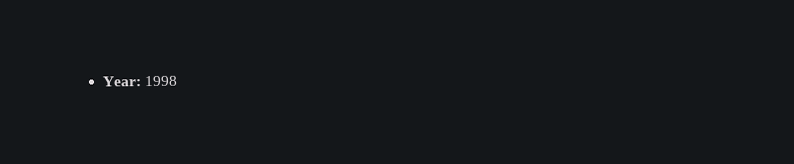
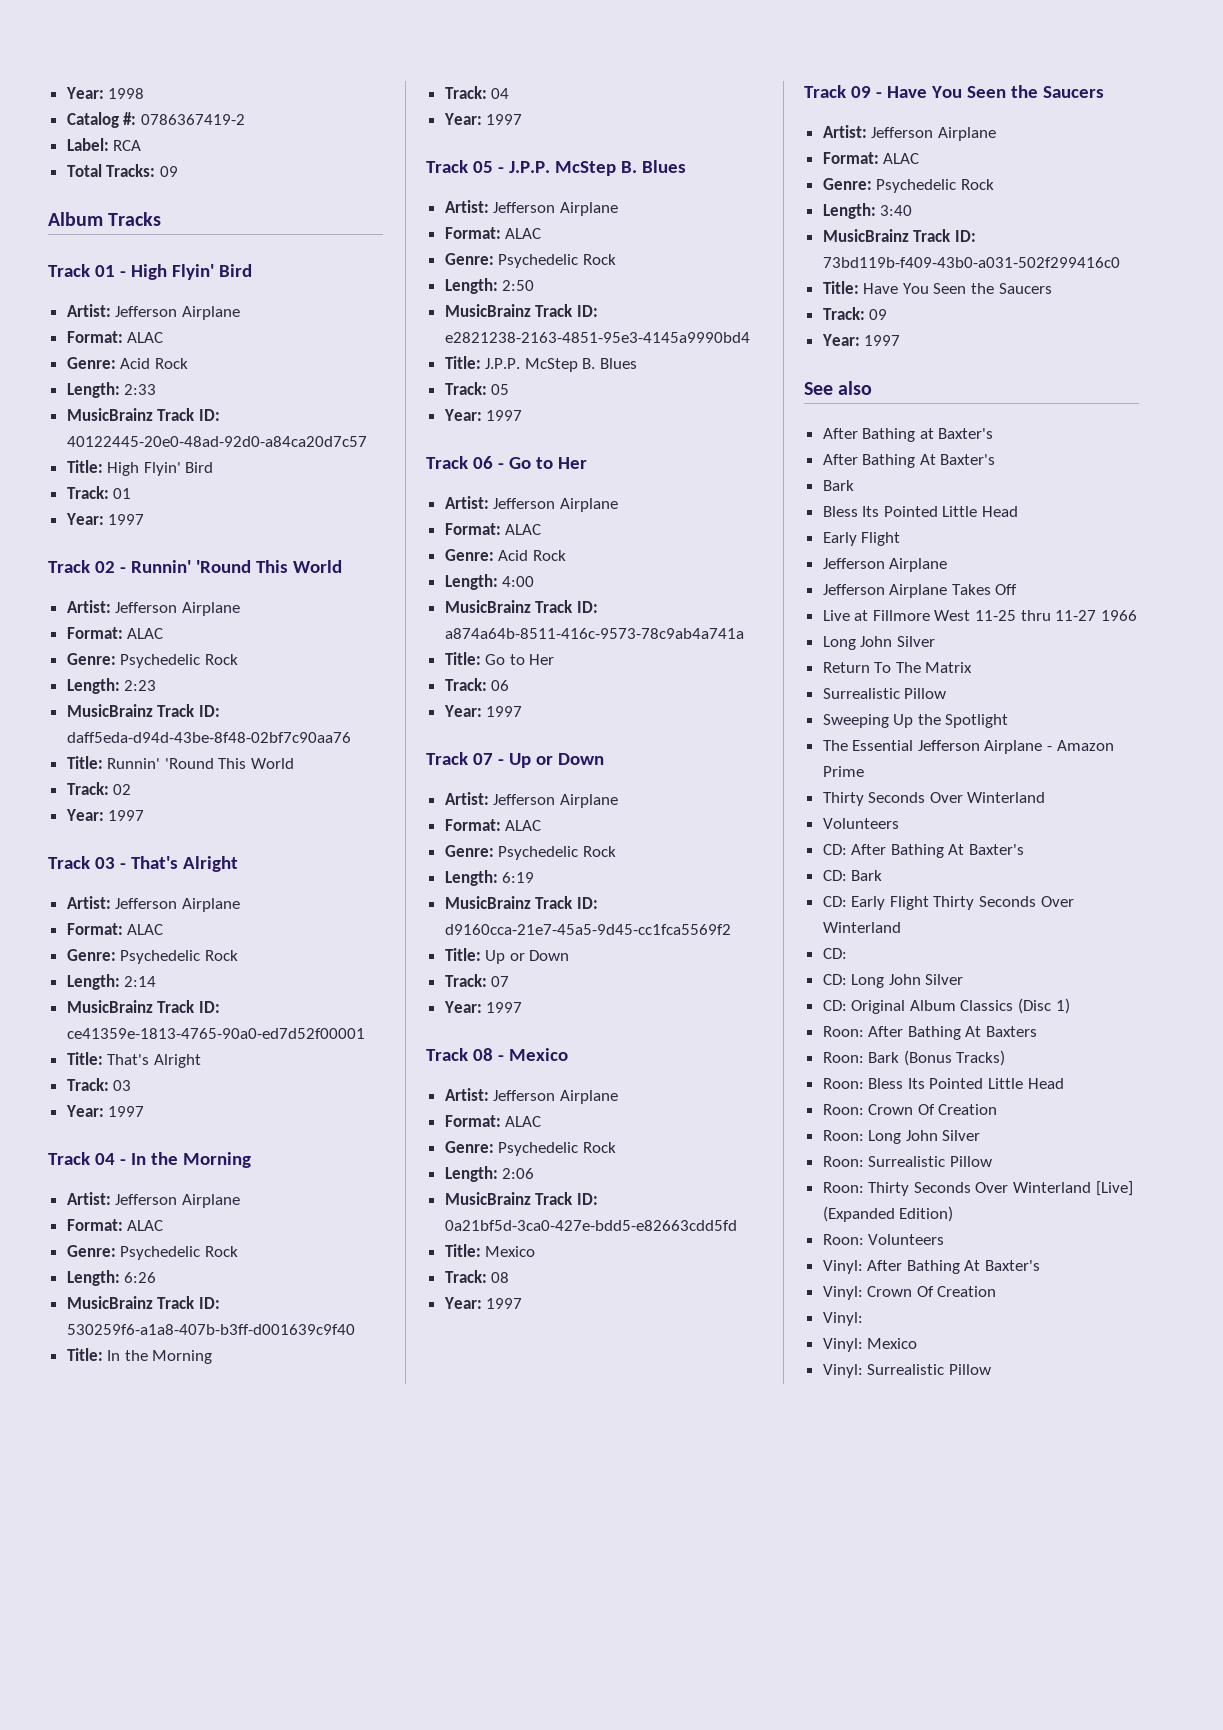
+ Catalog #: 0786367419-2
+ Label: RCA
+ Total Tracks: 09
+ Album Tracks
+ Track 01 - High Flyin' Bird
+ Artist: Jefferson Airplane
+ Format: ALAC
+ Genre: Acid Rock
+ Length: 2:33
+ MusicBrainz Track ID: 40122445-20e0-48ad-92d0-a84ca20d7c57
+ Title: High Flyin' Bird
+ Track: 01
+ Year: 1997
+ Track 02 - Runnin' 'Round This World
+ Artist: Jefferson Airplane
+ Format: ALAC
+ Genre: Psychedelic Rock
+ Length: 2:23
+ MusicBrainz Track ID: daff5eda-d94d-43be-8f48-02bf7c90aa76
+ Title: Runnin' 'Round This World
+ Track: 02
+ Year: 1997
+ Track 03 - That's Alright
+ Artist: Jefferson Airplane
+ Format: ALAC
+ Genre: Psychedelic Rock
+ Length: 2:14
+ MusicBrainz Track ID: ce41359e-1813-4765-90a0-ed7d52f00001
+ Title: That's Alright
+ Track: 03
+ Year: 1997
+ Track 04 - In the Morning
+ Artist: Jefferson Airplane
+ Format: ALAC
+ Genre: Psychedelic Rock
+ Length: 6:26
+ MusicBrainz Track ID: 530259f6-a1a8-407b-b3ff-d001639c9f40
+ Title: In the Morning
+ Track: 04
+ Year: 1997
+ Track 05 - J.P.P. McStep B. Blues
+ Artist: Jefferson Airplane
+ Format: ALAC
+ Genre: Psychedelic Rock
+ Length: 2:50
+ MusicBrainz Track ID: e2821238-2163-4851-95e3-4145a9990bd4
+ Title: J.P.P. McStep B. Blues
+ Track: 05
+ Year: 1997
+ Track 06 - Go to Her
+ Artist: Jefferson Airplane
+ Format: ALAC
+ Genre: Acid Rock
+ Length: 4:00
+ MusicBrainz Track ID: a874a64b-8511-416c-9573-78c9ab4a741a
+ Title: Go to Her
+ Track: 06
+ Year: 1997
+ Track 07 - Up or Down
+ Artist: Jefferson Airplane
+ Format: ALAC
+ Genre: Psychedelic Rock
+ Length: 6:19
+ MusicBrainz Track ID: d9160cca-21e7-45a5-9d45-cc1fca5569f2
+ Title: Up or Down
+ Track: 07
+ Year: 1997
+ Track 08 - Mexico
+ Artist: Jefferson Airplane
+ Format: ALAC
+ Genre: Psychedelic Rock
+ Length: 2:06
+ MusicBrainz Track ID: 0a21bf5d-3ca0-427e-bdd5-e82663cdd5fd
+ Title: Mexico
+ Track: 08
+ Year: 1997
+ Track 09 - Have You Seen the Saucers
+ Artist: Jefferson Airplane
+ Format: ALAC
+ Genre: Psychedelic Rock
+ Length: 3:40
+ MusicBrainz Track ID: 73bd119b-f409-43b0-a031-502f299416c0
+ Title: Have You Seen the Saucers
+ Track: 09
+ Year: 1997
+ See also
+ After Bathing at Baxter's
+ After Bathing At Baxter's
+ Bark
+ Bless Its Pointed Little Head
+ Early Flight
+ Jefferson Airplane
+ Jefferson Airplane Takes Off
+ Live at Fillmore West 11-25 thru 11-27 1966
+ Long John Silver
+ Return To The Matrix
+ Surrealistic Pillow
+ Sweeping Up the Spotlight
+ The Essential Jefferson Airplane - Amazon Prime
+ Thirty Seconds Over Winterland
+ Volunteers
+ CD: After Bathing At Baxter's
+ CD: Bark
+ CD: Early Flight Thirty Seconds Over Winterland
+ CD:
+ CD: Long John Silver
+ CD: Original Album Classics (Disc 1)
+ Roon: After Bathing At Baxters
+ Roon: Bark (Bonus Tracks)
+ Roon: Bless Its Pointed Little Head
+ Roon: Crown Of Creation
+ Roon: Long John Silver
+ Roon: Surrealistic Pillow
+ Roon: Thirty Seconds Over Winterland [Live] (Expanded Edition)
+ Roon: Volunteers
+ Vinyl: After Bathing At Baxter's
+ Vinyl: Crown Of Creation
+ Vinyl:
+ Vinyl: Mexico
+ Vinyl: Surrealistic Pillow

